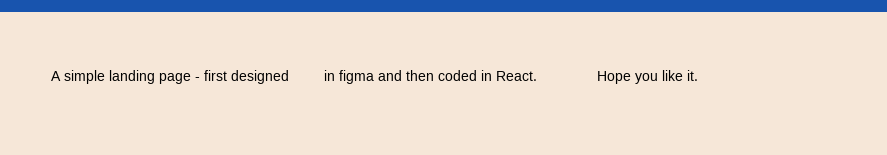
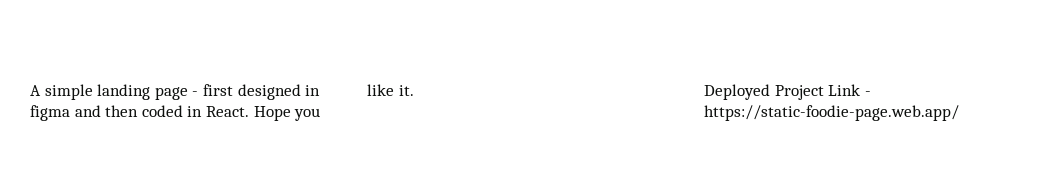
+ Deployed Project Link - https://static-foodie-page.web.app/

